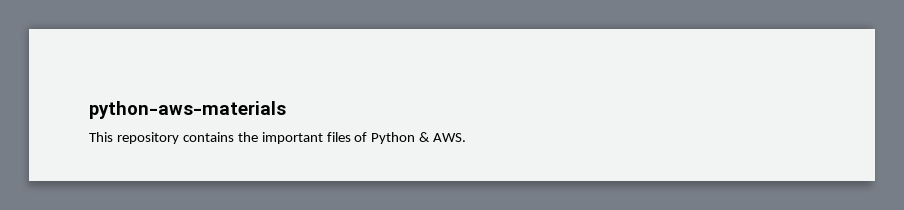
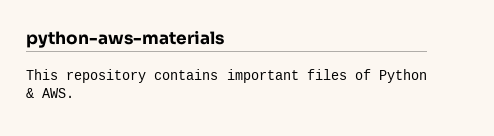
- This repository contains the important files of Python & AWS.
+ This repository contains important files of Python & AWS.

